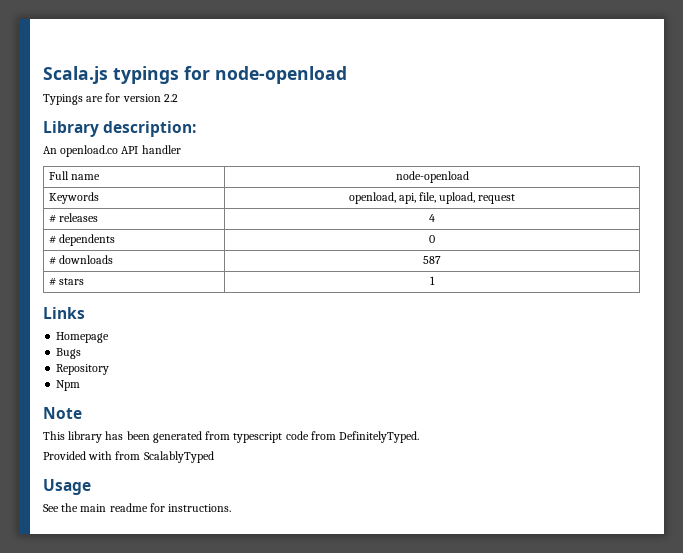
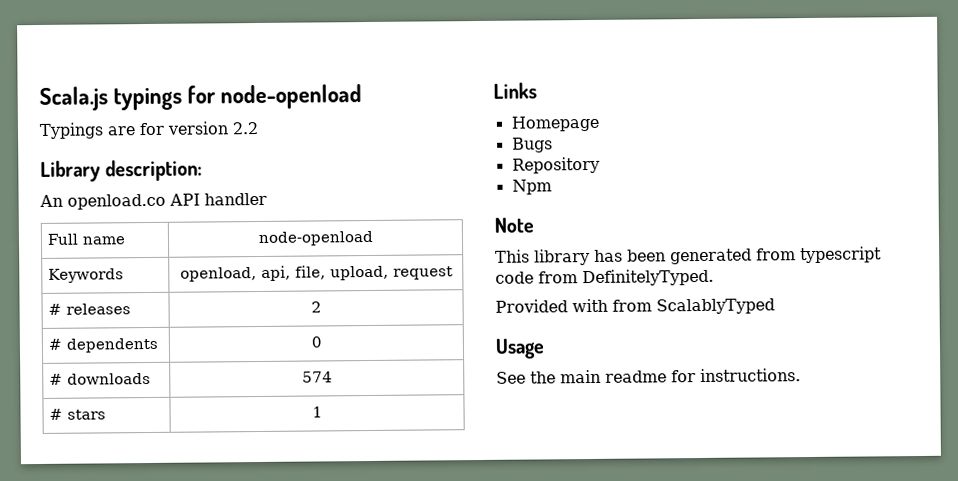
- # releases | 4
+ # releases | 2
- # downloads | 587
+ # downloads | 574

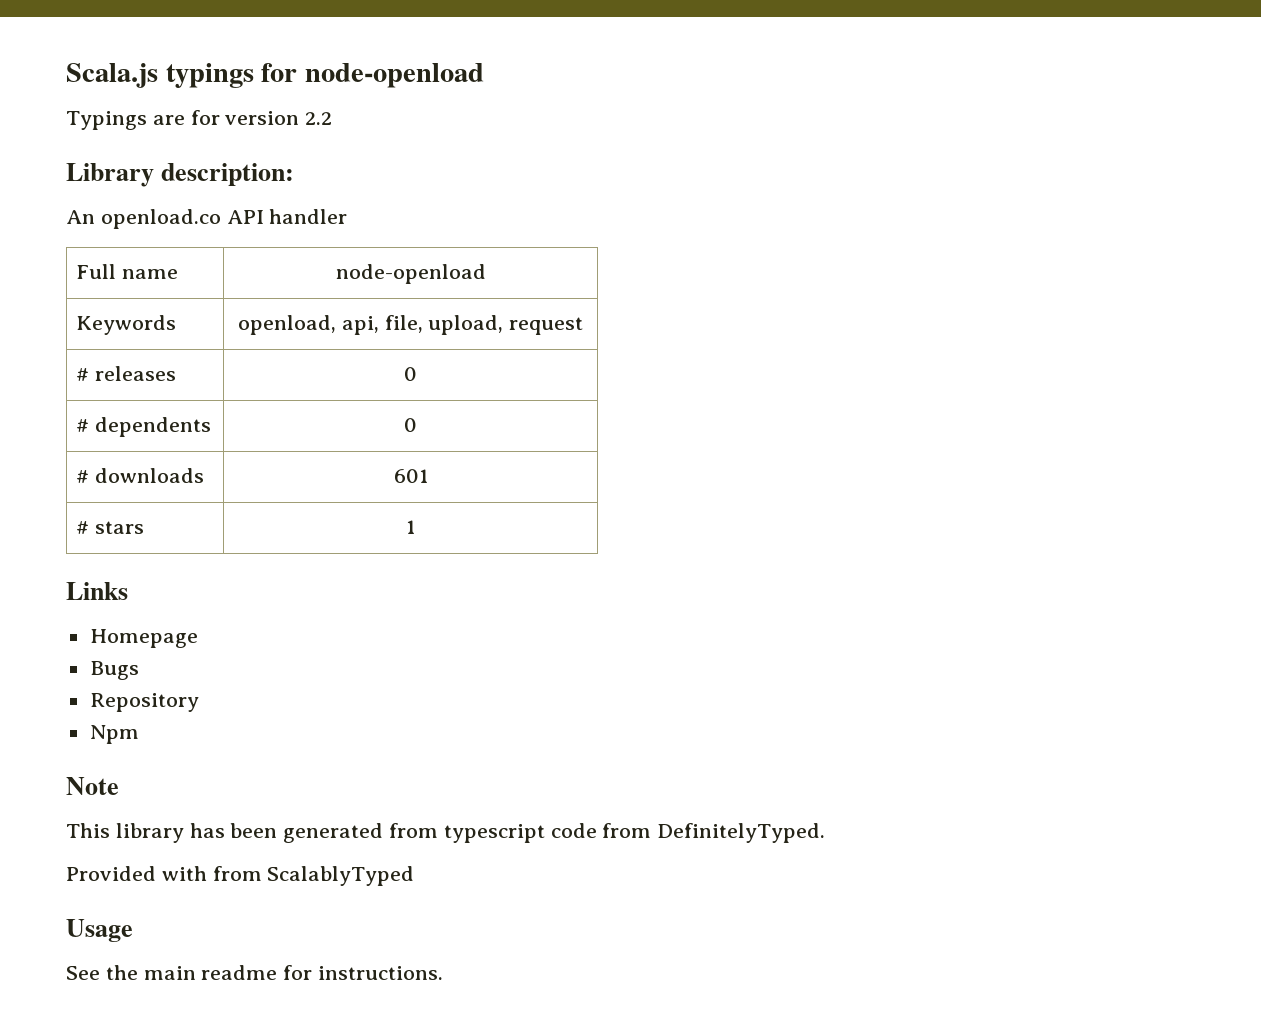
- # releases | 2
+ # releases | 0
- # downloads | 574
+ # downloads | 601

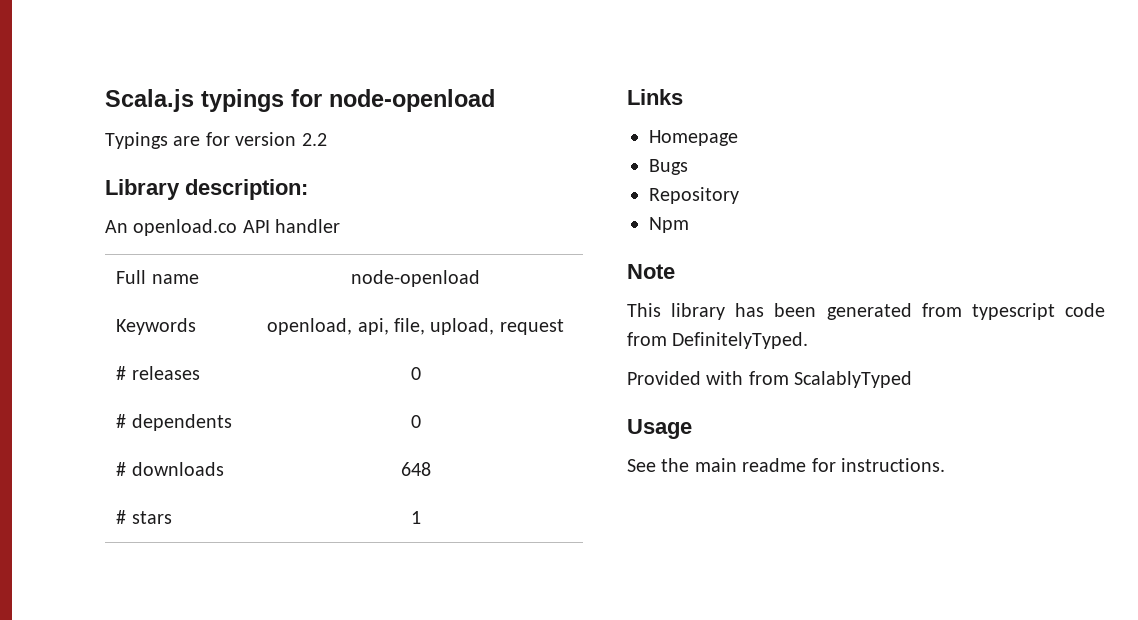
- # downloads | 601
+ # downloads | 648

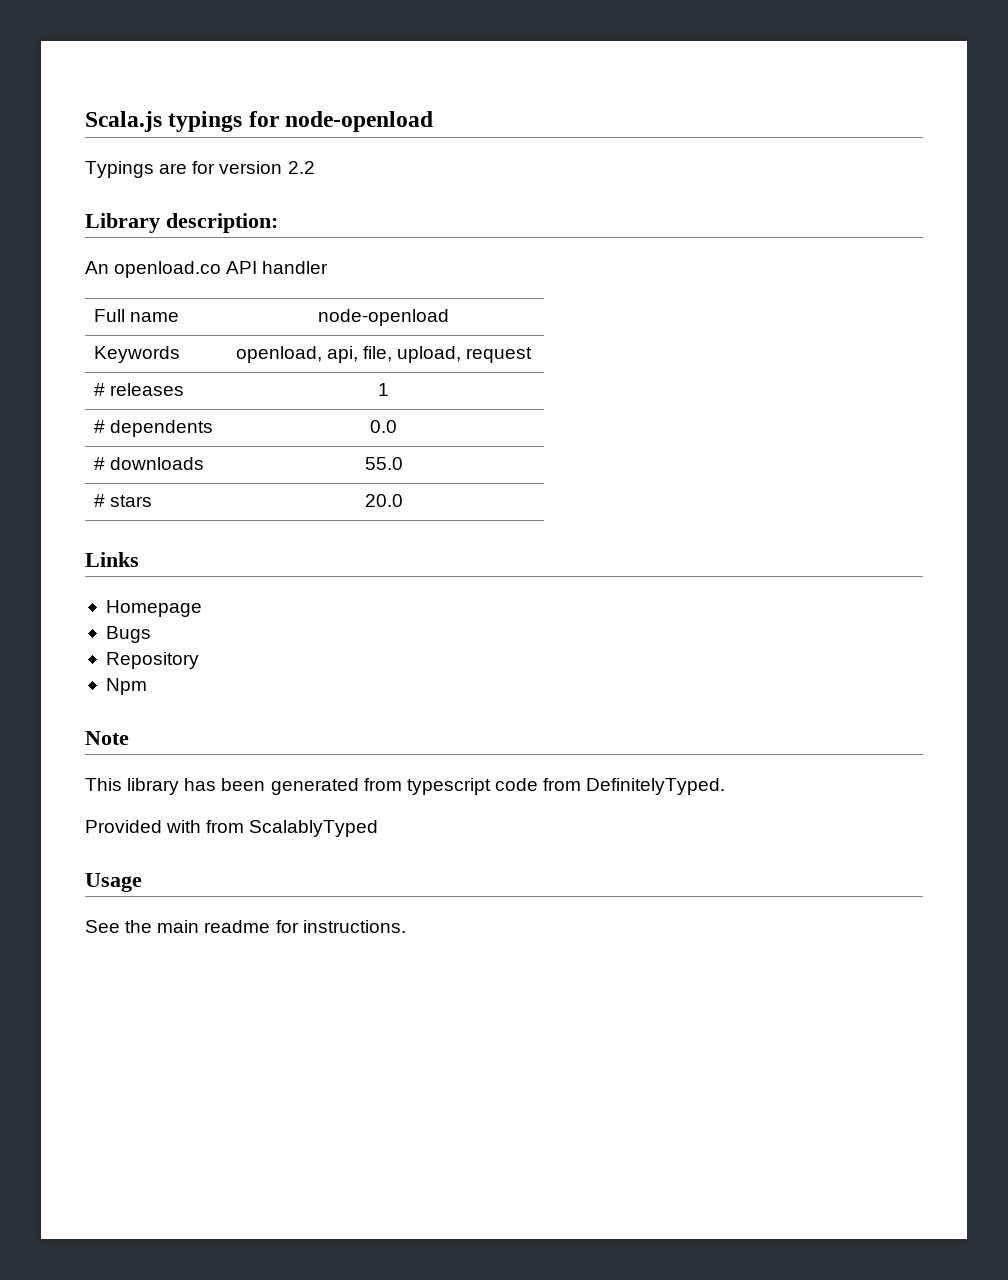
- # releases | 0
+ # releases | 1
- # dependents | 0
+ # dependents | 0.0
- # downloads | 648
+ # downloads | 55.0
- # stars | 1
+ # stars | 20.0

